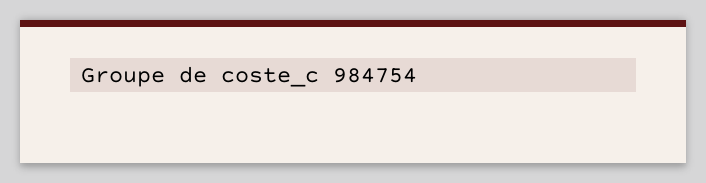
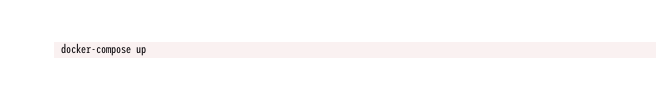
- Groupe de coste_c 984754
+ docker-compose up

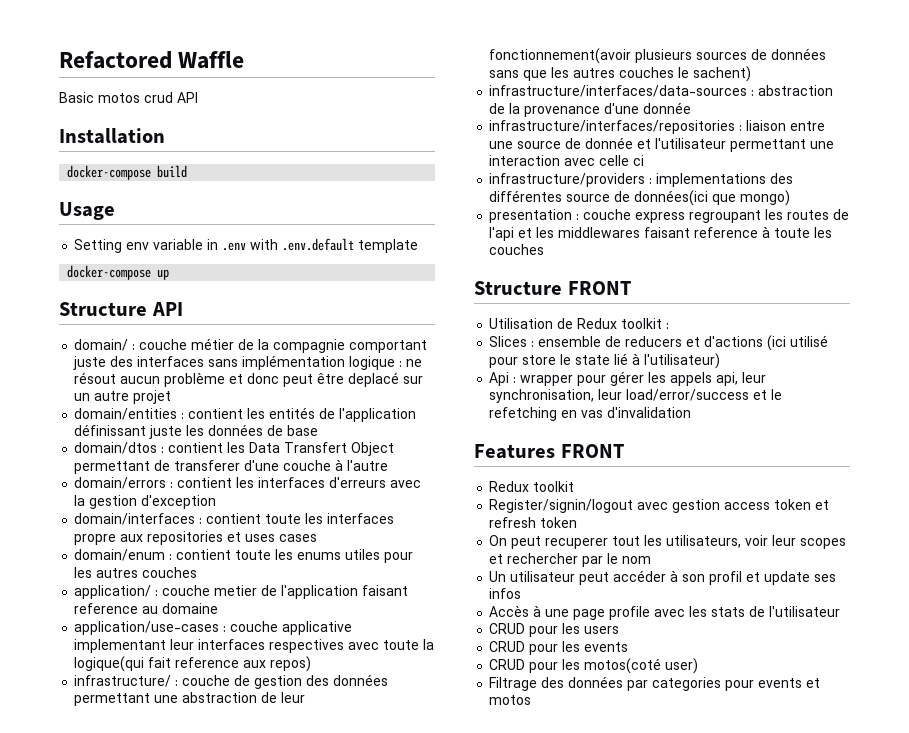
+ Refactored Waffle
+ Basic motos crud API
+ Installation
+ docker-compose build
+ Usage
+ Setting env variable in .env with .env.default template
  docker-compose up
+ Structure API
+ domain/ : couche métier de la compagnie comportant juste des interfaces sans implémentation logique : ne résout aucun problème et donc peut être deplacé sur un autre projet
+ domain/entities : contient les entités de l'application définissant juste les données de base
+ domain/dtos : contient les Data Transfert Object permettant de transferer d'une couche à l'autre
+ domain/errors : contient les interfaces d'erreurs avec la gestion d'exception
+ domain/interfaces : contient toute les interfaces propre aux repositories et uses cases
+ domain/enum : contient toute les enums utiles pour les autres couches
+ application/ : couche metier de l'application faisant reference au domaine
+ application/use-cases : couche applicative implementant leur interfaces respectives avec toute la logique(qui fait reference aux repos)
+ infrastructure/ : couche de gestion des données permettant une abstraction de leur fonctionnement(avoir plusieurs sources de données sans que les autres couches le sachent)
+ infrastructure/interfaces/data-sources : abstraction de la provenance d'une donnée
+ infrastructure/interfaces/repositories : liaison entre une source de donnée et l'utilisateur permettant une interaction avec celle ci
+ infrastructure/providers : implementations des différentes source de données(ici que mongo)
+ presentation : couche express regroupant les routes de l'api et les middlewares faisant reference à toute les couches
+ Structure FRONT
+ Utilisation de Redux toolkit :
+ Slices : ensemble de reducers et d'actions (ici utilisé pour store le state lié à l'utilisateur)
+ Api : wrapper pour gérer les appels api, leur synchronisation, leur load/error/success et le refetching en vas d'invalidation
+ Features FRONT
+ Redux toolkit
+ Register/signin/logout avec gestion access token et refresh token
+ On peut recuperer tout les utilisateurs, voir leur scopes et rechercher par le nom
+ Un utilisateur peut accéder à son profil et update ses infos
+ Accès à une page profile avec les stats de l'utilisateur
+ CRUD pour les users
+ CRUD pour les events
+ CRUD pour les motos(coté user)
+ Filtrage des données par categories pour events et motos

